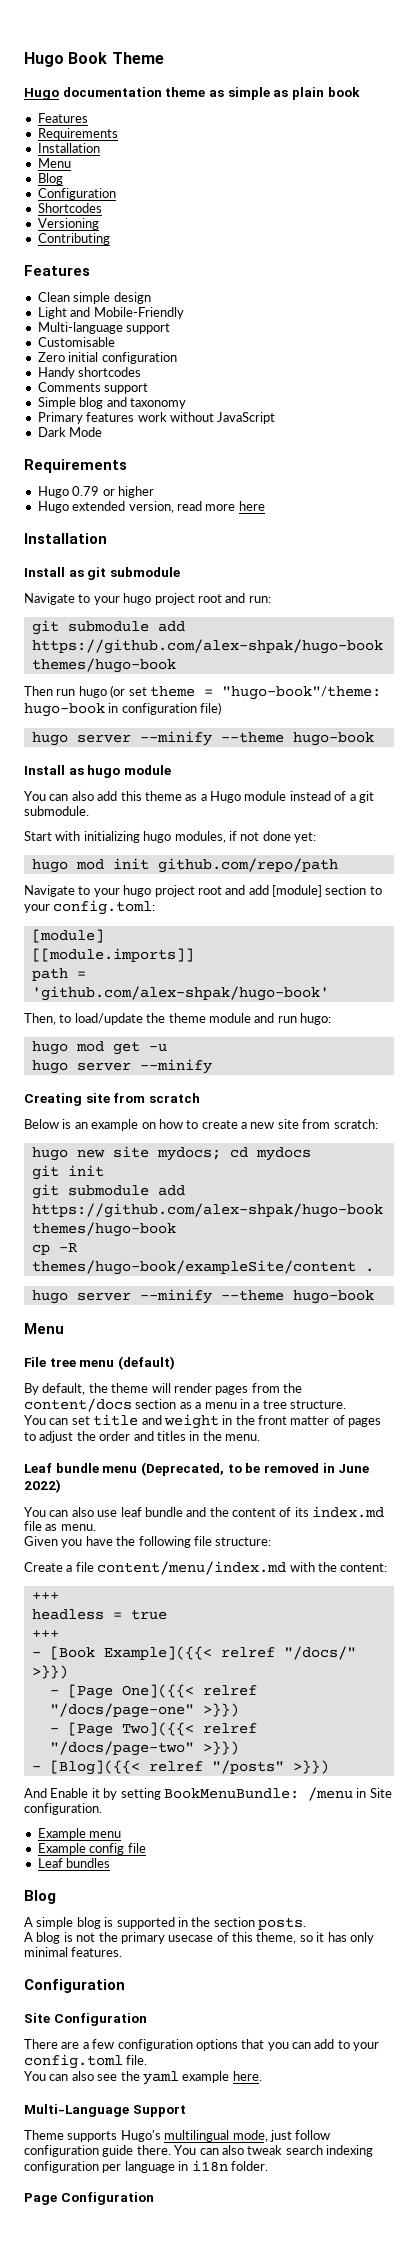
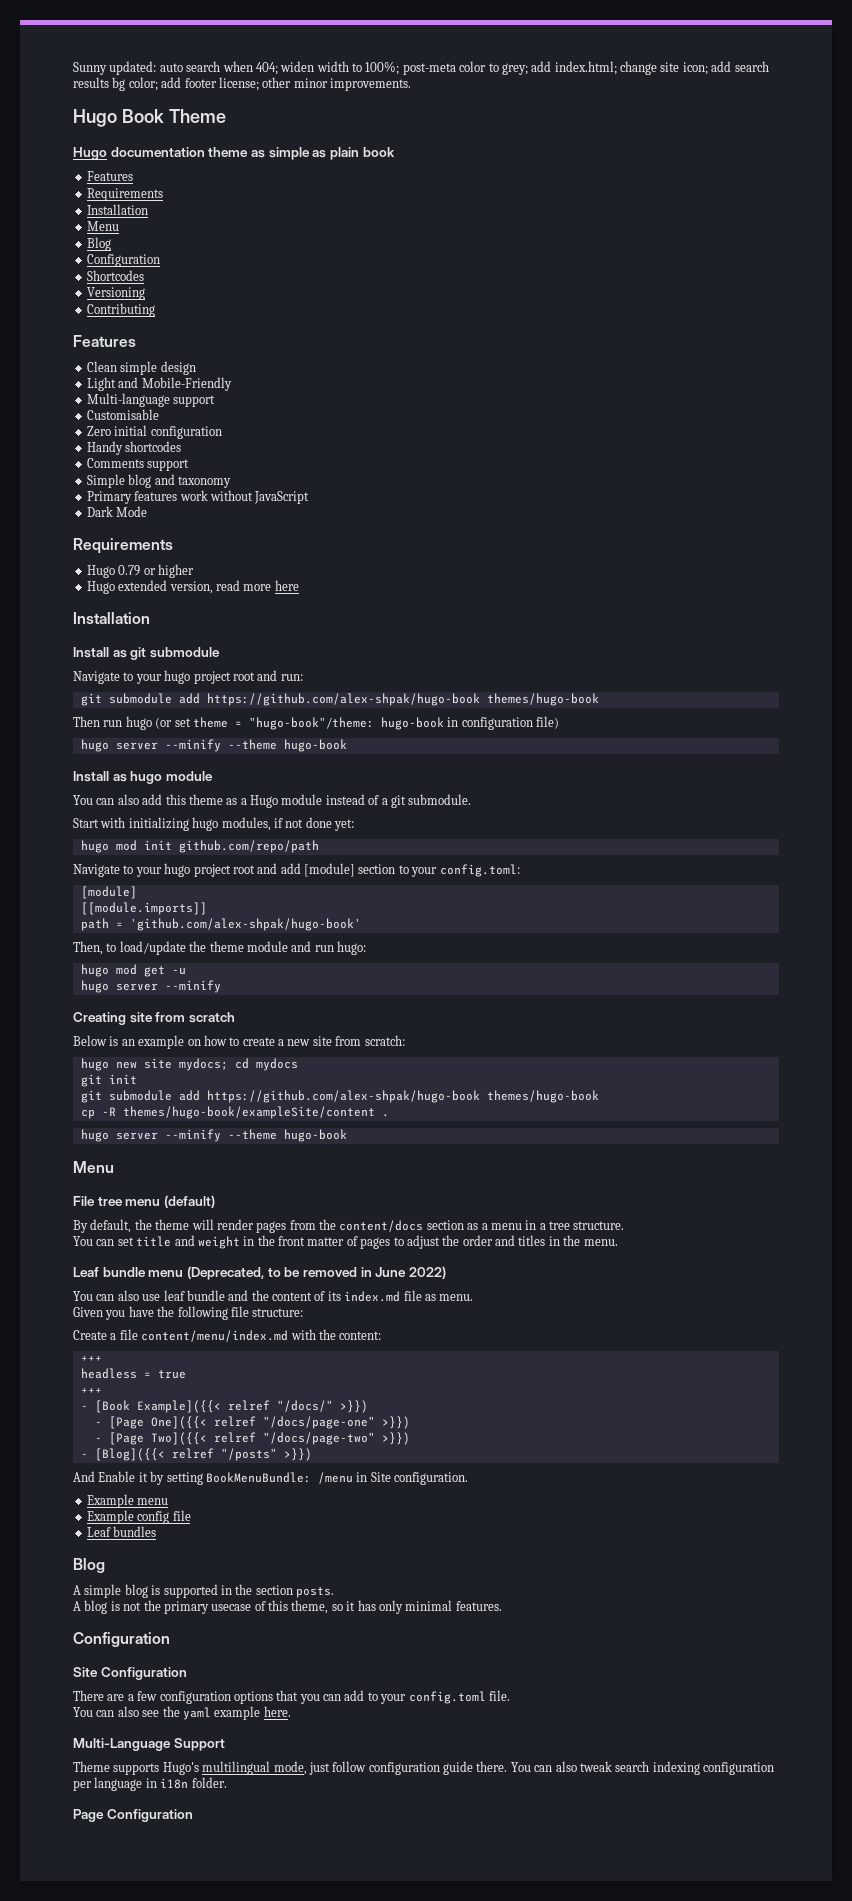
+ Sunny updated: auto search when 404; widen width to 100%; post-meta color to grey; add index.html; change site icon; add search results bg color; add footer license; other minor improvements.

